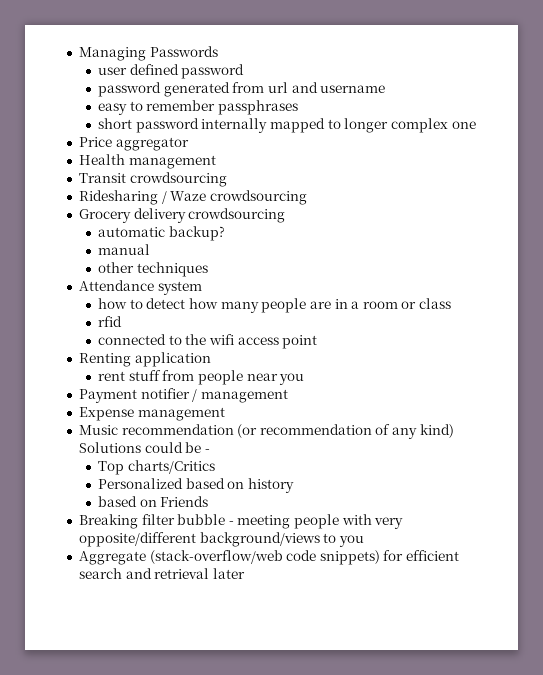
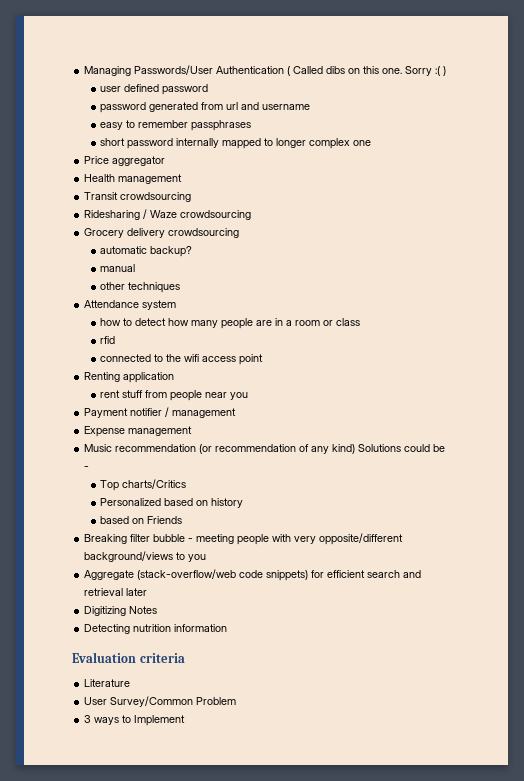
- Managing Passwords
+ Managing Passwords/User Authentication ( Called dibs on this one. Sorry :( )
+ Digitizing Notes
+ Detecting nutrition information
+ Evaluation criteria
+ Literature
+ User Survey/Common Problem
+ 3 ways to Implement

